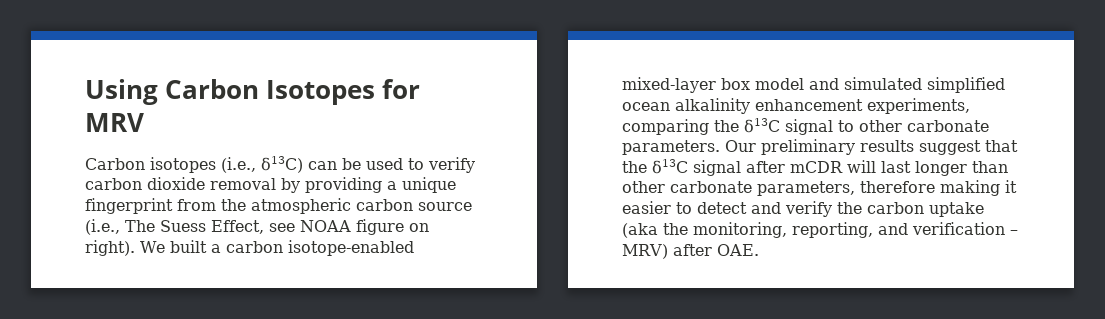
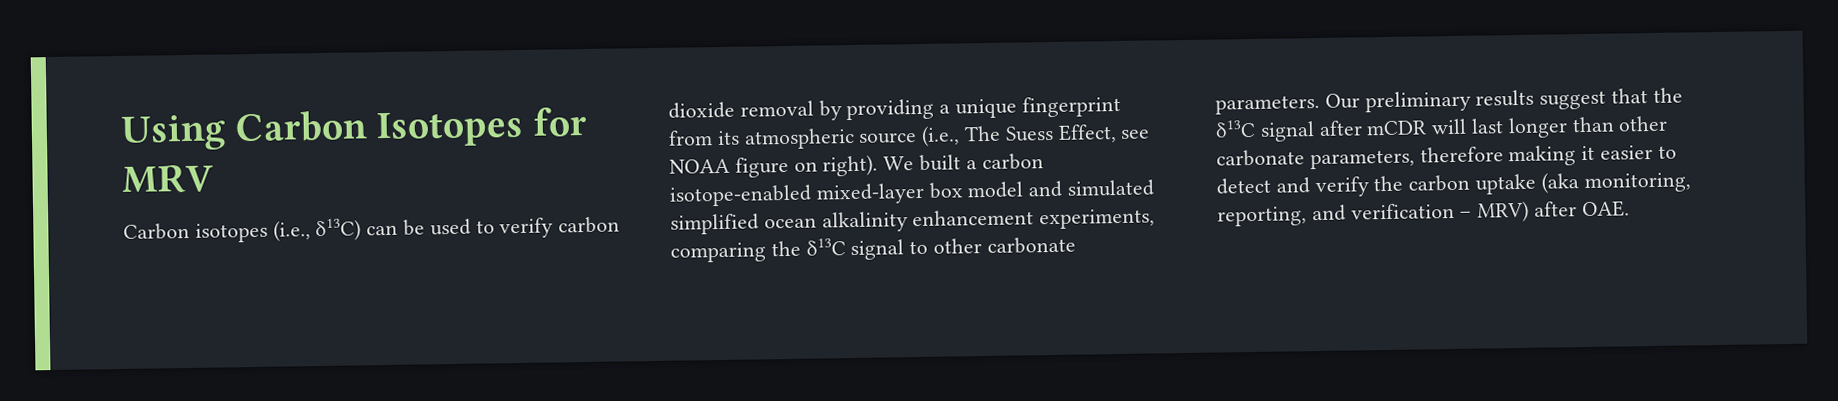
- Carbon isotopes (i.e., δ13C) can be used to verify carbon dioxide removal by providing a unique fingerprint from the atmospheric carbon source (i.e., The Suess Effect, see NOAA figure on right).
+ Carbon isotopes (i.e., δ13C) can be used to verify carbon dioxide removal by providing a unique fingerprint from its atmospheric source (i.e., The Suess Effect, see NOAA figure on right).
- Our preliminary results suggest that the δ13C signal after mCDR will last longer than other carbonate parameters, therefore making it easier to detect and verify the carbon uptake (aka the monitoring, reporting, and verification – MRV) after OAE.
+ Our preliminary results suggest that the δ13C signal after mCDR will last longer than other carbonate parameters, therefore making it easier to detect and verify the carbon uptake (aka monitoring, reporting, and verification – MRV) after OAE.

